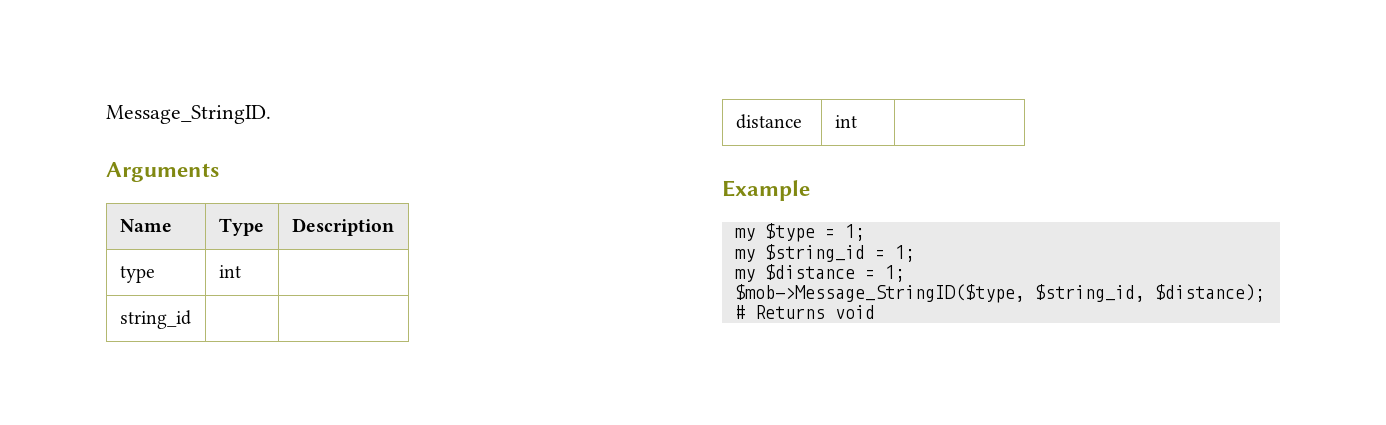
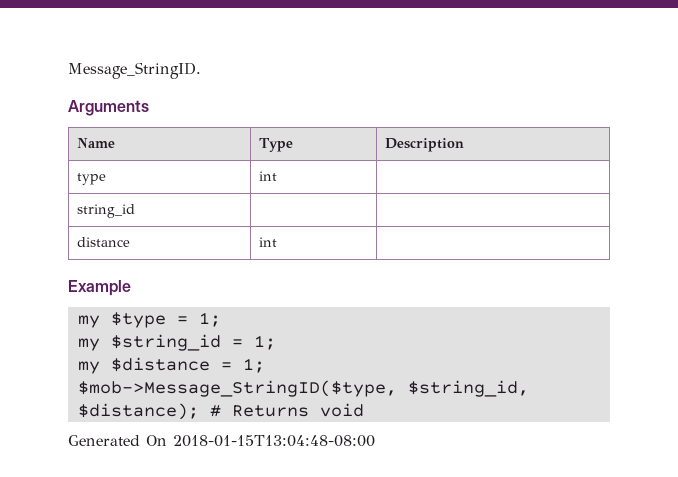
+ Generated On 2018-01-15T13:04:48-08:00

